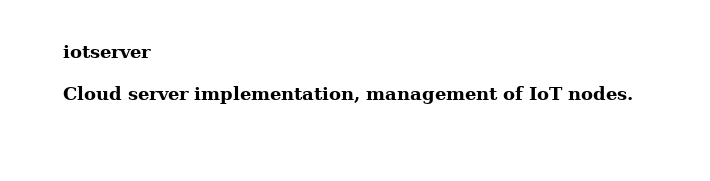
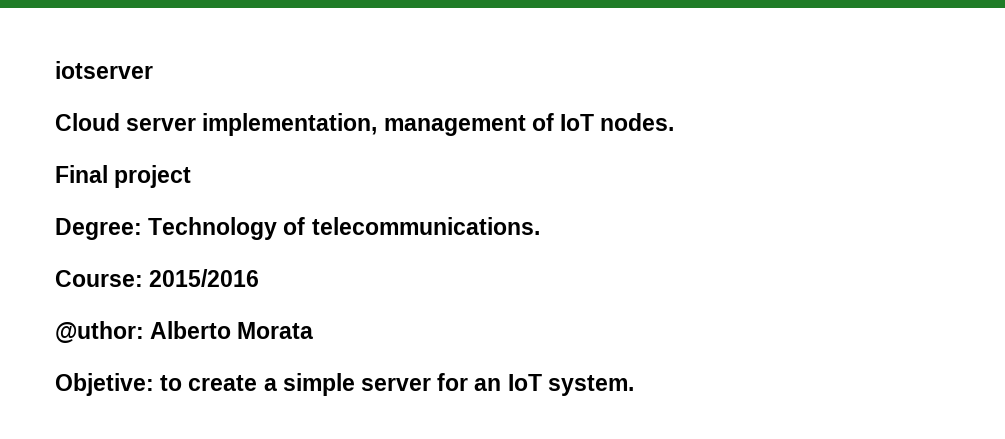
+ Final project
+ Degree: Technology of telecommunications.
+ Course: 2015/2016
+ @uthor: Alberto Morata
+ Objetive: to create a simple server for an IoT system.

